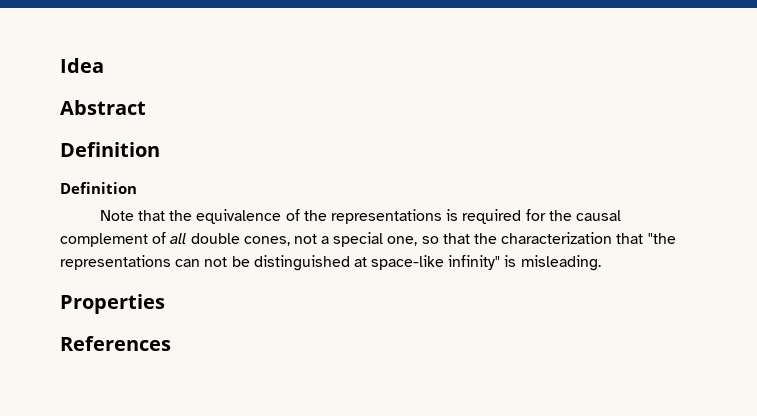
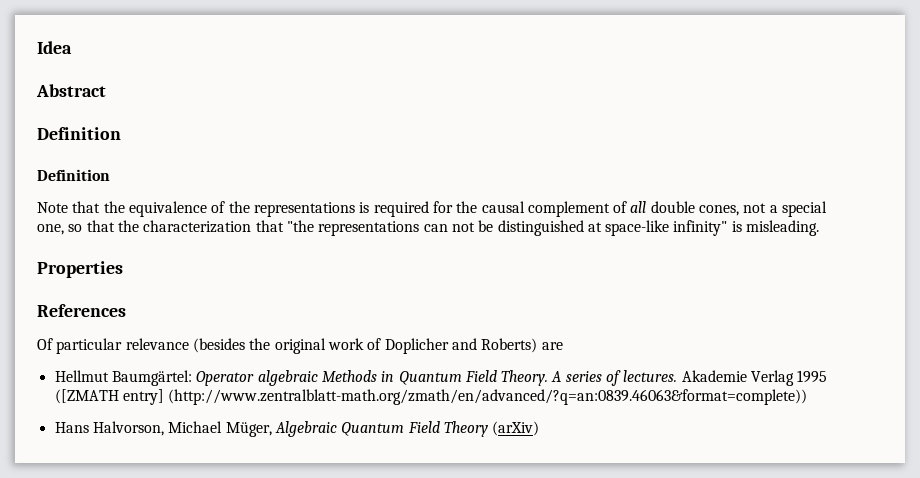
+ Of particular relevance (besides the original work of Doplicher and Roberts) are
+ Hellmut Baumgärtel: Operator algebraic Methods in Quantum Field Theory. A series of lectures. Akademie Verlag 1995 ([ZMATH entry] (http://www.zentralblatt-math.org/zmath/en/advanced/?q=an:0839.46063&format=complete))
+ Hans Halvorson, Michael Müger, Algebraic Quantum Field Theory (arXiv)

